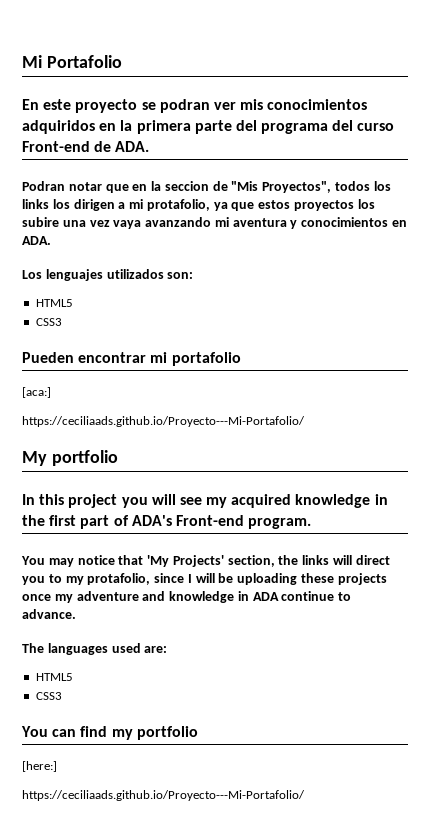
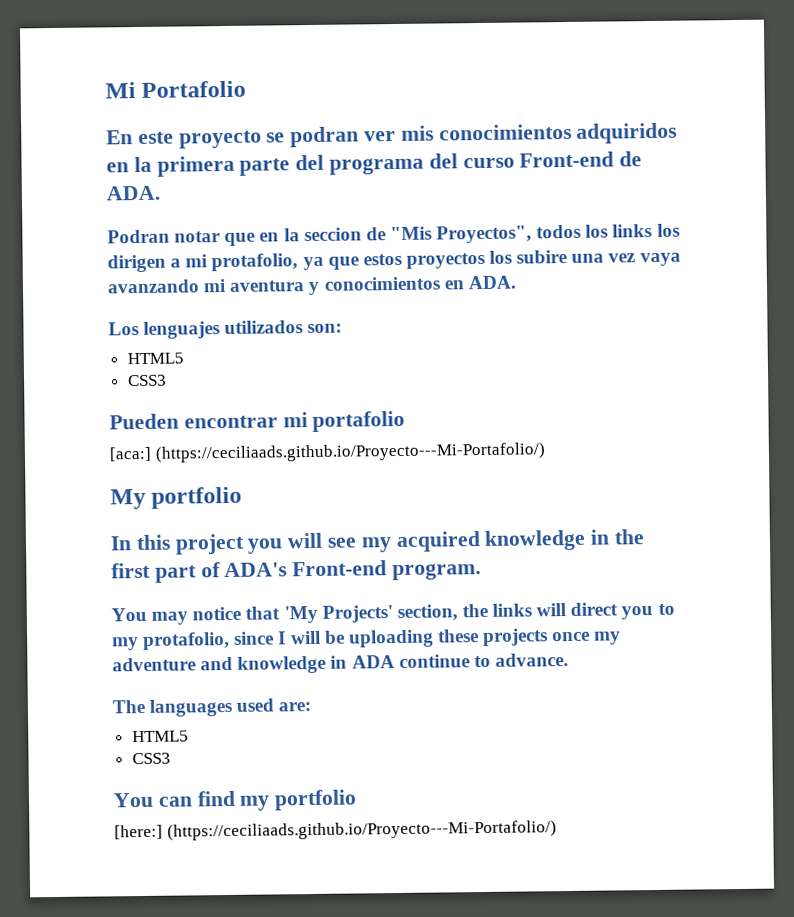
- [aca:]
- https://ceciliaads.github.io/Proyecto---Mi-Portafolio/
+ [aca:] (https://ceciliaads.github.io/Proyecto---Mi-Portafolio/)
- [here:]
- https://ceciliaads.github.io/Proyecto---Mi-Portafolio/
+ [here:] (https://ceciliaads.github.io/Proyecto---Mi-Portafolio/)

